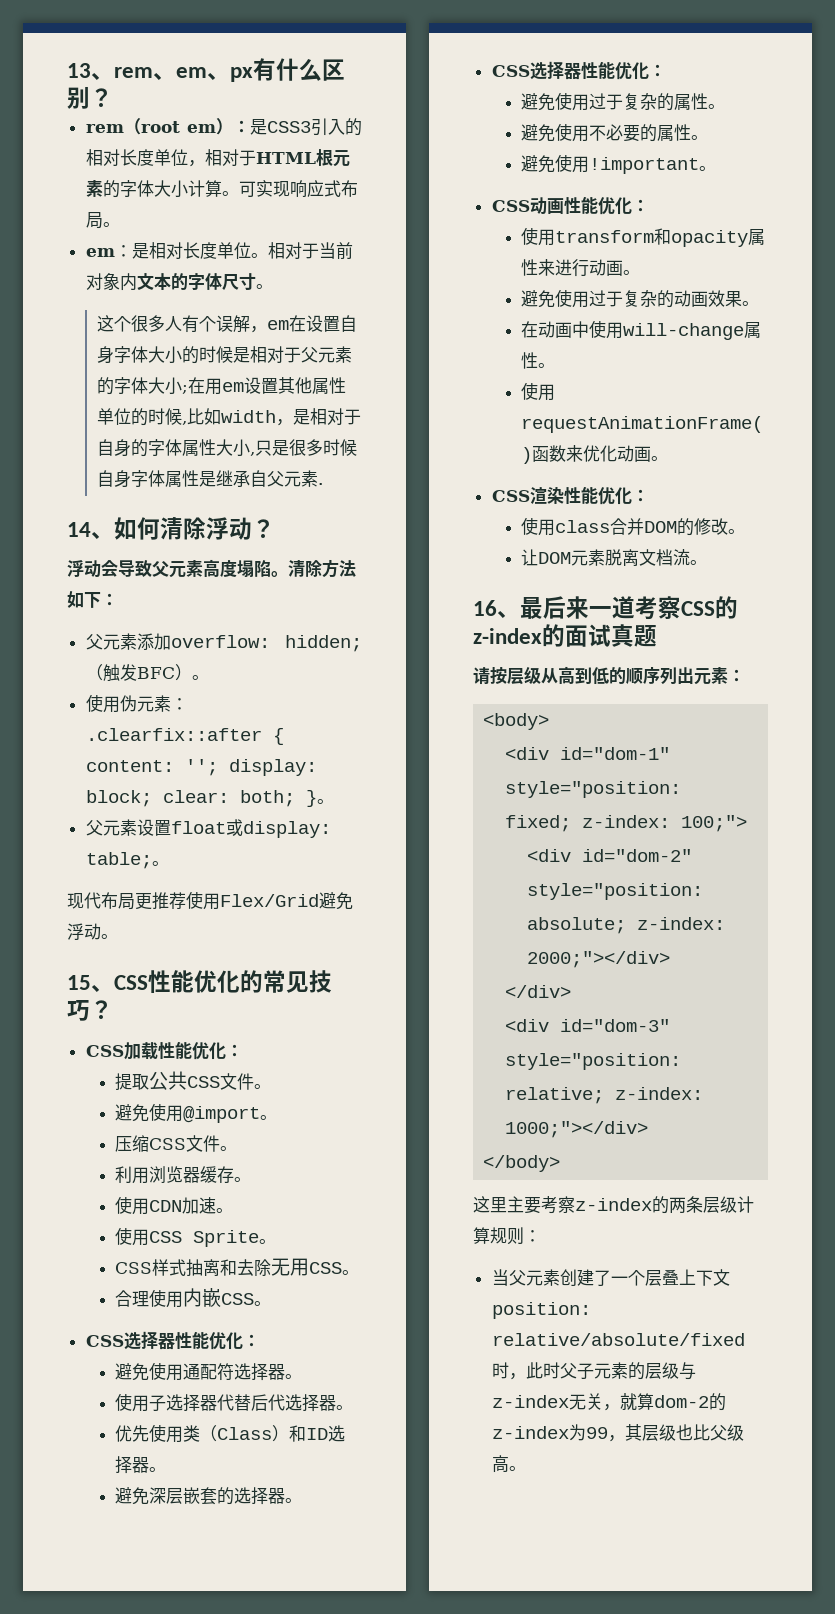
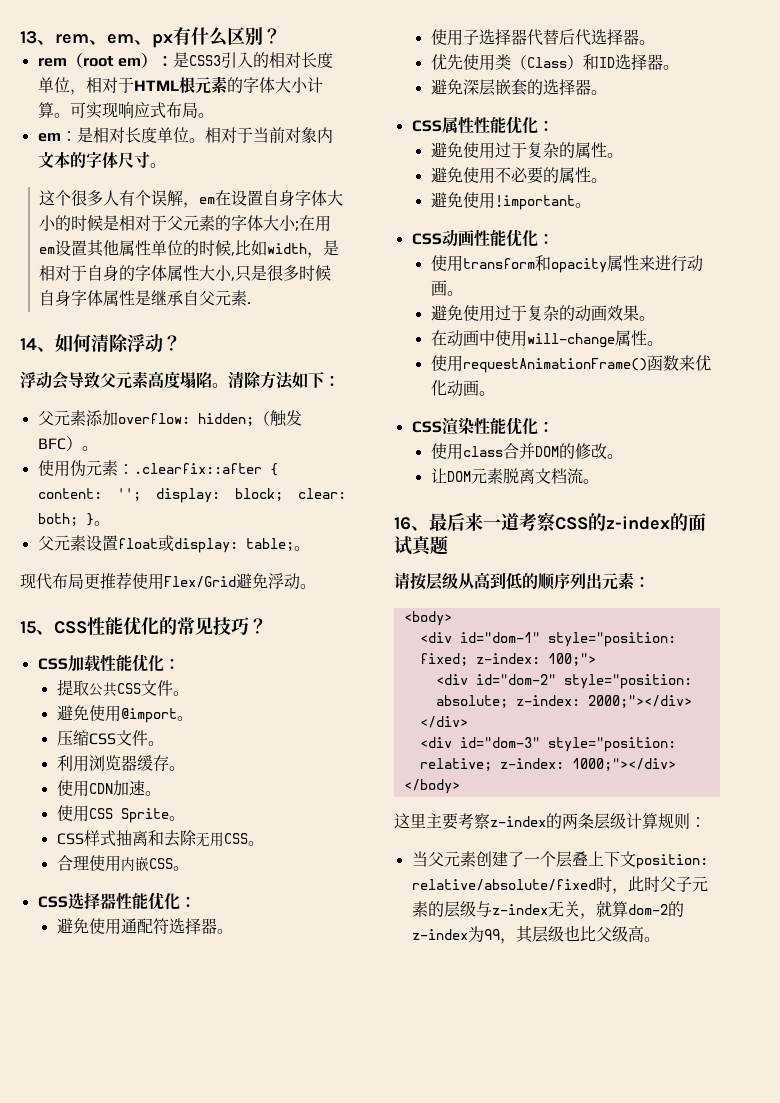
  避免深层嵌套的选择器。
- CSS选择器性能优化：
+ CSS属性性能优化：

